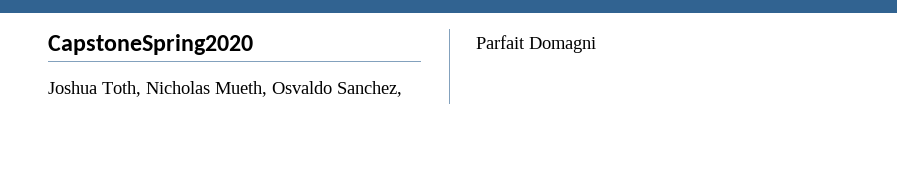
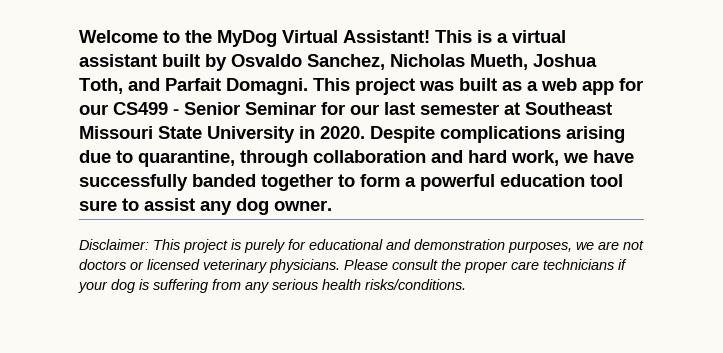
- CapstoneSpring2020
- Joshua Toth, Nicholas Mueth, Osvaldo Sanchez, Parfait Domagni
+ Welcome to the MyDog Virtual Assistant! This is a virtual assistant built by Osvaldo Sanchez, Nicholas Mueth, Joshua Toth, and Parfait Domagni. This project was built as a web app for our CS499 - Senior Seminar for our last semester at Southeast Missouri State University in 2020. Despite complications arising due to quarantine, through collaboration and hard work, we have successfully banded together to form a powerful education tool sure to assist any dog owner.
+ Disclaimer: This project is purely for educational and demonstration purposes, we are not doctors or licensed veterinary physicians. Please consult the proper care technicians if your dog is suffering from any serious health risks/conditions.

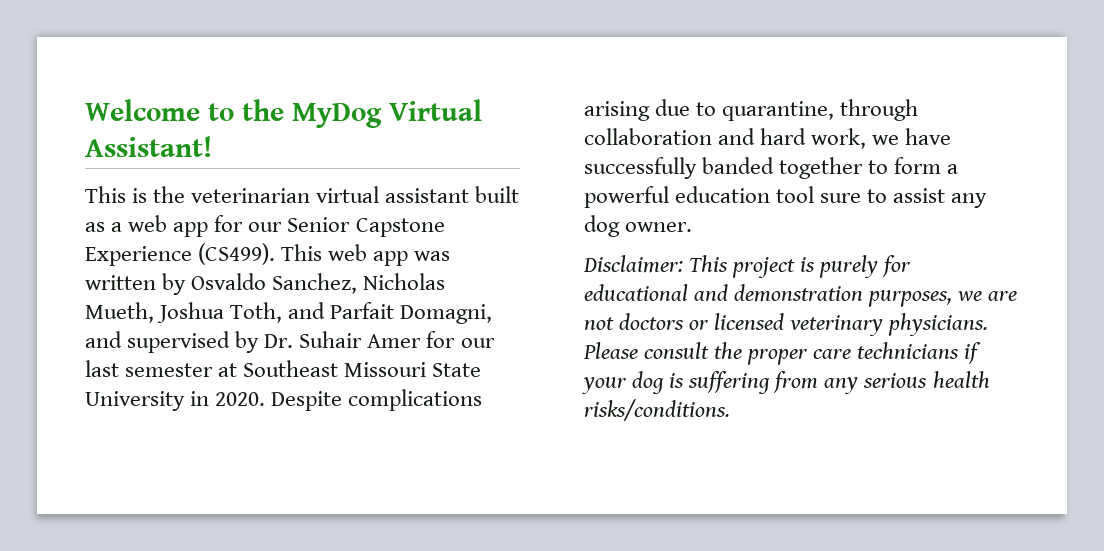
- Welcome to the MyDog Virtual Assistant! This is a virtual assistant built by Osvaldo Sanchez, Nicholas Mueth, Joshua Toth, and Parfait Domagni. This project was built as a web app for our CS499 - Senior Seminar for our last semester at Southeast Missouri State University in 2020.
+ Welcome to the MyDog Virtual Assistant!
+ This is the veterinarian virtual assistant built as a web app for our Senior Capstone Experience (CS499). This web app was written by Osvaldo Sanchez, Nicholas Mueth, Joshua Toth, and Parfait Domagni, and supervised by Dr. Suhair Amer for our last semester at Southeast Missouri State University in 2020.

